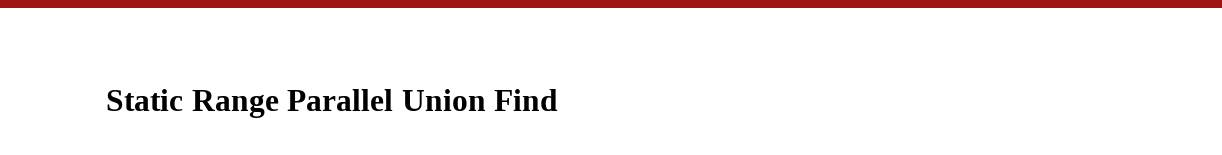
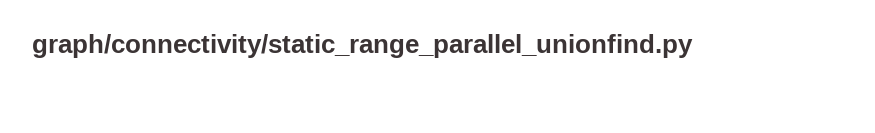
- Static Range Parallel Union Find
+ graph/connectivity/static_range_parallel_unionfind.py

